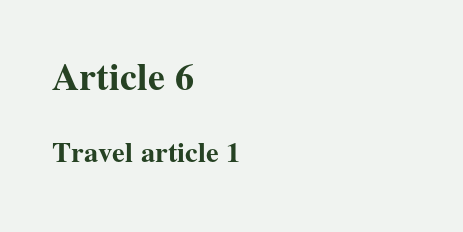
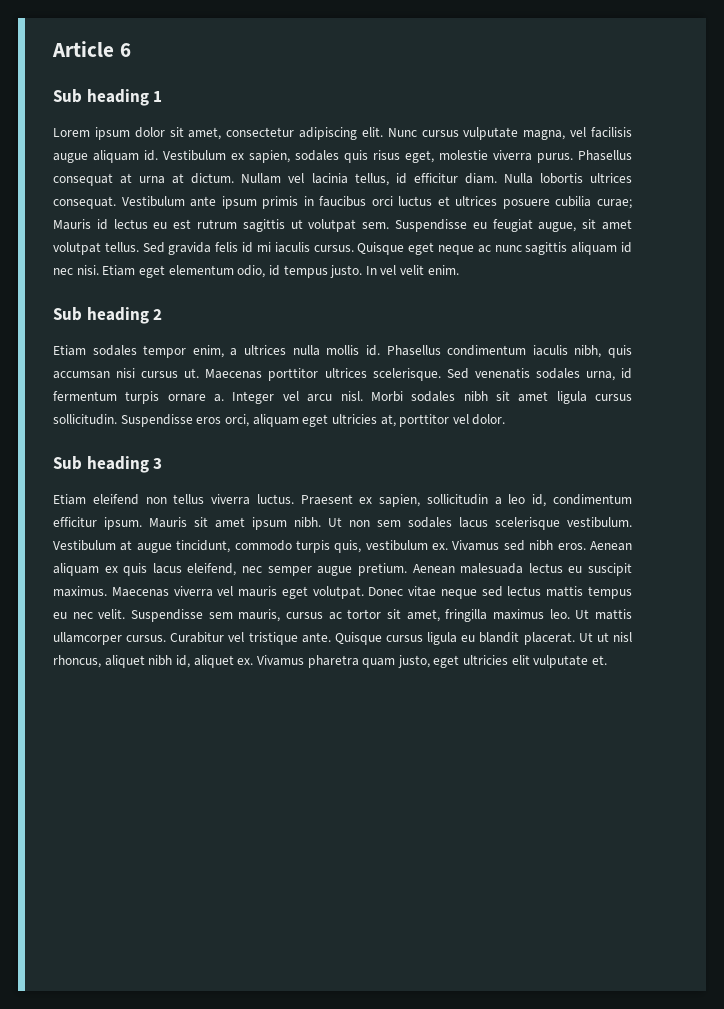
- Travel article 1
+ Sub heading 1
+ Lorem ipsum dolor sit amet, consectetur adipiscing elit. Nunc cursus vulputate magna, vel facilisis augue aliquam id. Vestibulum ex sapien, sodales quis risus eget, molestie viverra purus. Phasellus consequat at urna at dictum. Nullam vel lacinia tellus, id efficitur diam. Nulla lobortis ultrices consequat. Vestibulum ante ipsum primis in faucibus orci luctus et ultrices posuere cubilia curae; Mauris id lectus eu est rutrum sagittis ut volutpat sem. Suspendisse eu feugiat augue, sit amet volutpat tellus. Sed gravida felis id mi iaculis cursus. Quisque eget neque ac nunc sagittis aliquam id nec nisi. Etiam eget elementum odio, id tempus justo. In vel velit enim.
+ Sub heading 2
+ Etiam sodales tempor enim, a ultrices nulla mollis id. Phasellus condimentum iaculis nibh, quis accumsan nisi cursus ut. Maecenas porttitor ultrices scelerisque. Sed venenatis sodales urna, id fermentum turpis ornare a. Integer vel arcu nisl. Morbi sodales nibh sit amet ligula cursus sollicitudin. Suspendisse eros orci, aliquam eget ultricies at, porttitor vel dolor.
+ Sub heading 3
+ Etiam eleifend non tellus viverra luctus. Praesent ex sapien, sollicitudin a leo id, condimentum efficitur ipsum. Mauris sit amet ipsum nibh. Ut non sem sodales lacus scelerisque vestibulum. Vestibulum at augue tincidunt, commodo turpis quis, vestibulum ex. Vivamus sed nibh eros. Aenean aliquam ex quis lacus eleifend, nec semper augue pretium. Aenean malesuada lectus eu suscipit maximus. Maecenas viverra vel mauris eget volutpat. Donec vitae neque sed lectus mattis tempus eu nec velit. Suspendisse sem mauris, cursus ac tortor sit amet, fringilla maximus leo. Ut mattis ullamcorper cursus. Curabitur vel tristique ante. Quisque cursus ligula eu blandit placerat. Ut ut nisl rhoncus, aliquet nibh id, aliquet ex. Vivamus pharetra quam justo, eget ultricies elit vulputate et.

